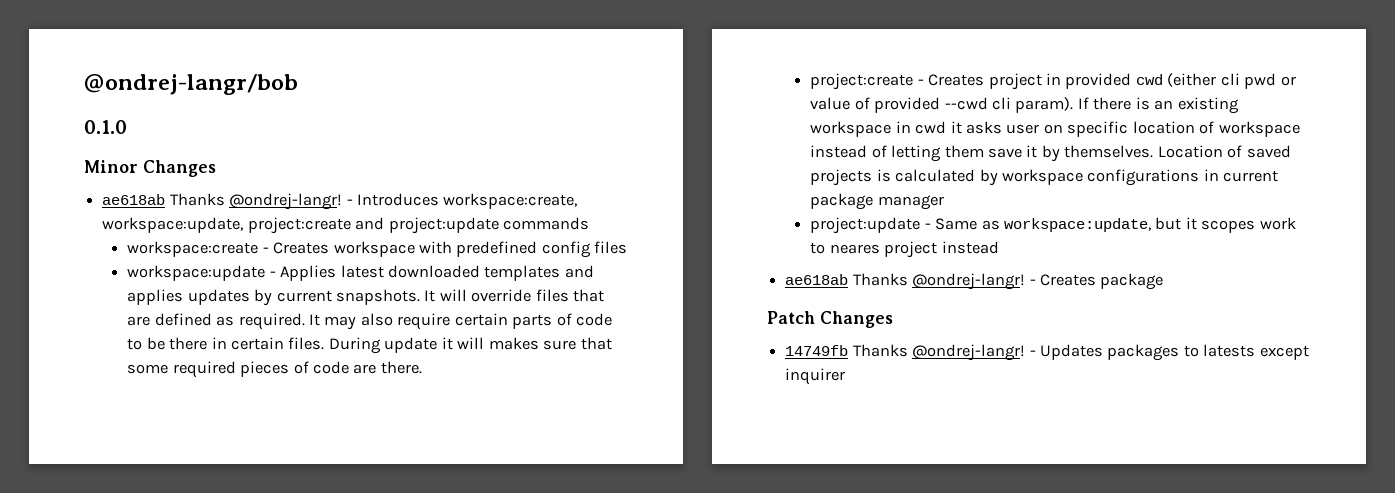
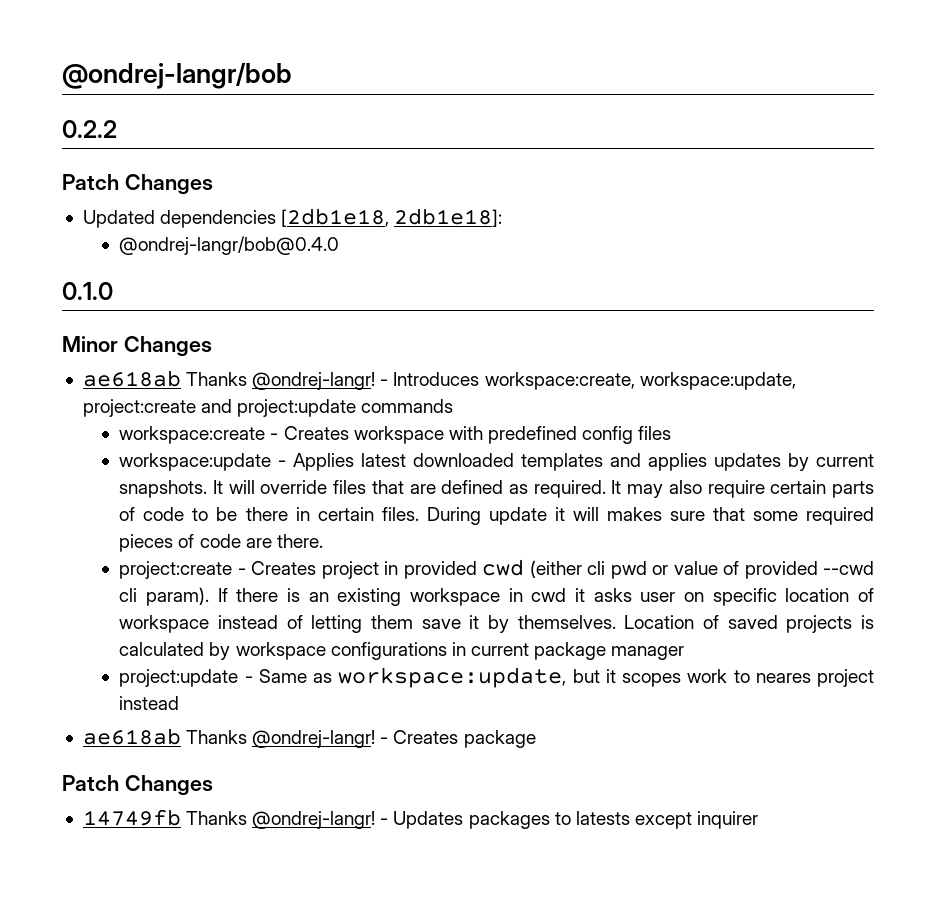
+ 0.2.2
+ Patch Changes
+ Updated dependencies [2db1e18, 2db1e18]:
+ @ondrej-langr/bob@0.4.0

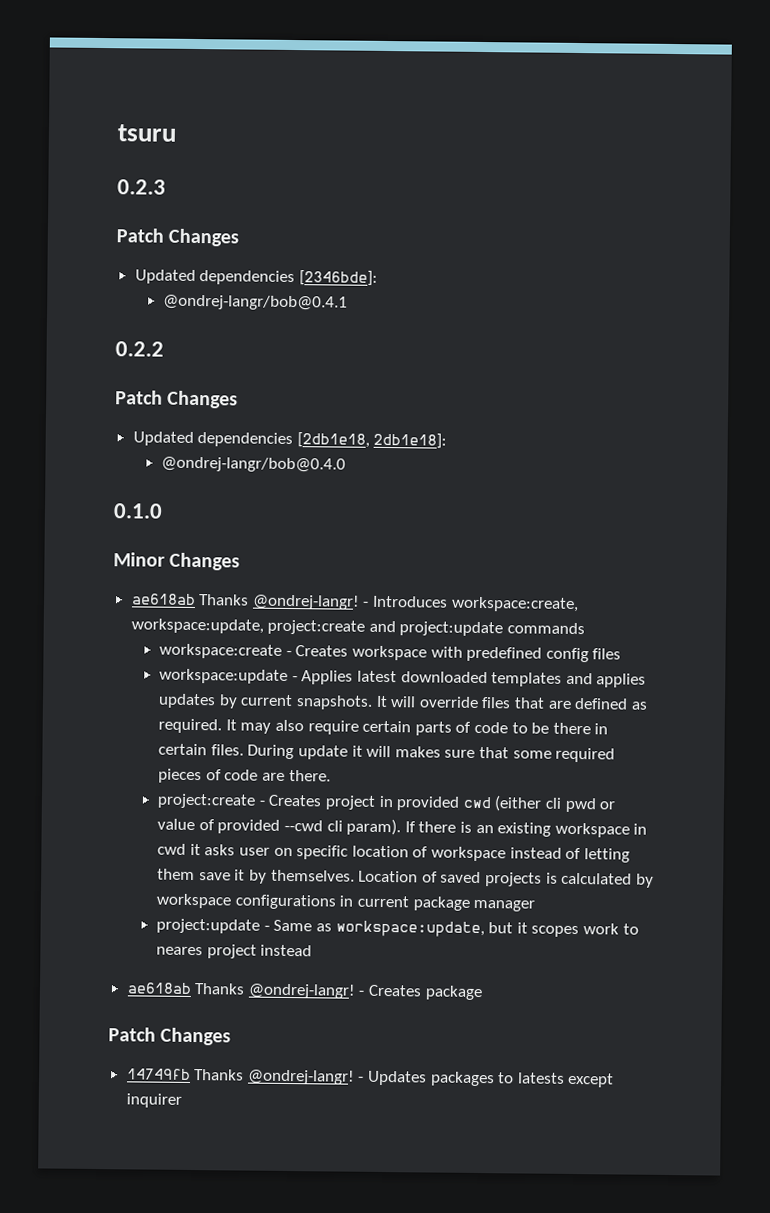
- @ondrej-langr/bob
+ tsuru
+ 0.2.3
+ Patch Changes
+ Updated dependencies [2346bde]:
+ @ondrej-langr/bob@0.4.1

